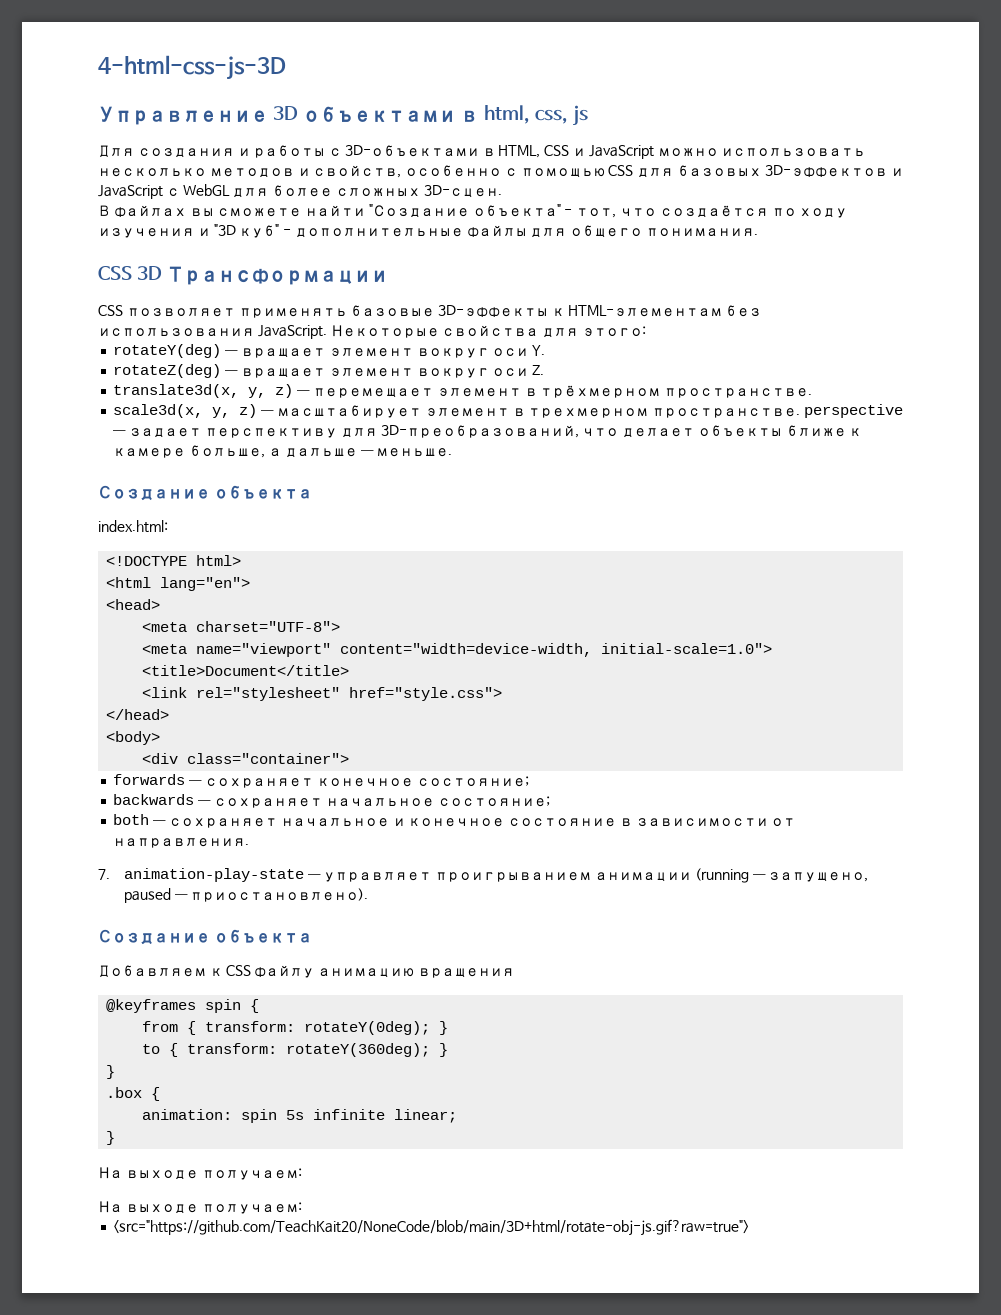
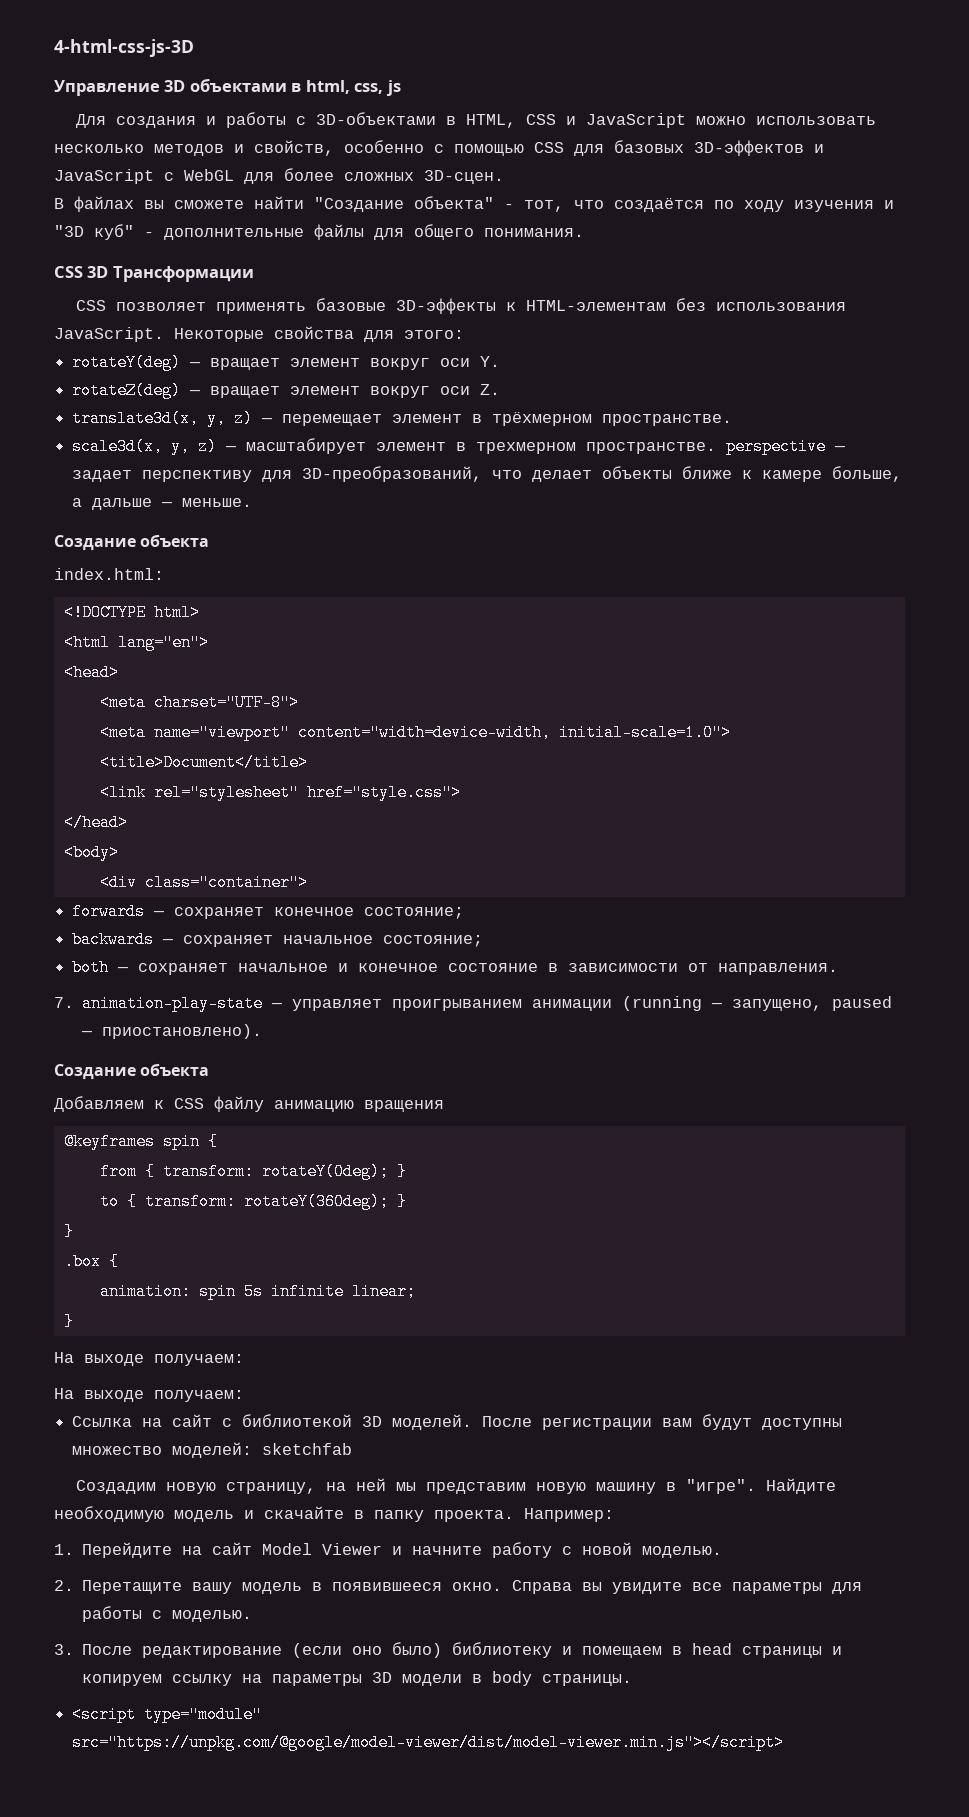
- <src="https://github.com/TeachKait20/NoneCode/blob/main/3D+html/rotate-obj-js.gif?raw=true">
+ Ссылка на сайт с библиотекой 3D моделей. После регистрации вам будут доступны множество моделей: sketchfab
+ Создадим новую страницу, на ней мы представим новую машину в "игре". Найдите необходимую модель и скачайте в папку проекта. Например:
+ 1. Перейдите на сайт Model Viewer и начните работу с новой моделью.
+ 2. Перетащите вашу модель в появившееся окно. Справа вы увидите все параметры для работы с моделью.
+ 3. После редактирование (если оно было) библиотеку и помещаем в head страницы и копируем ссылку на параметры 3D модели в body страницы.
+ <script type="module" src="https://unpkg.com/@google/model-viewer/dist/model-viewer.min.js"></script>

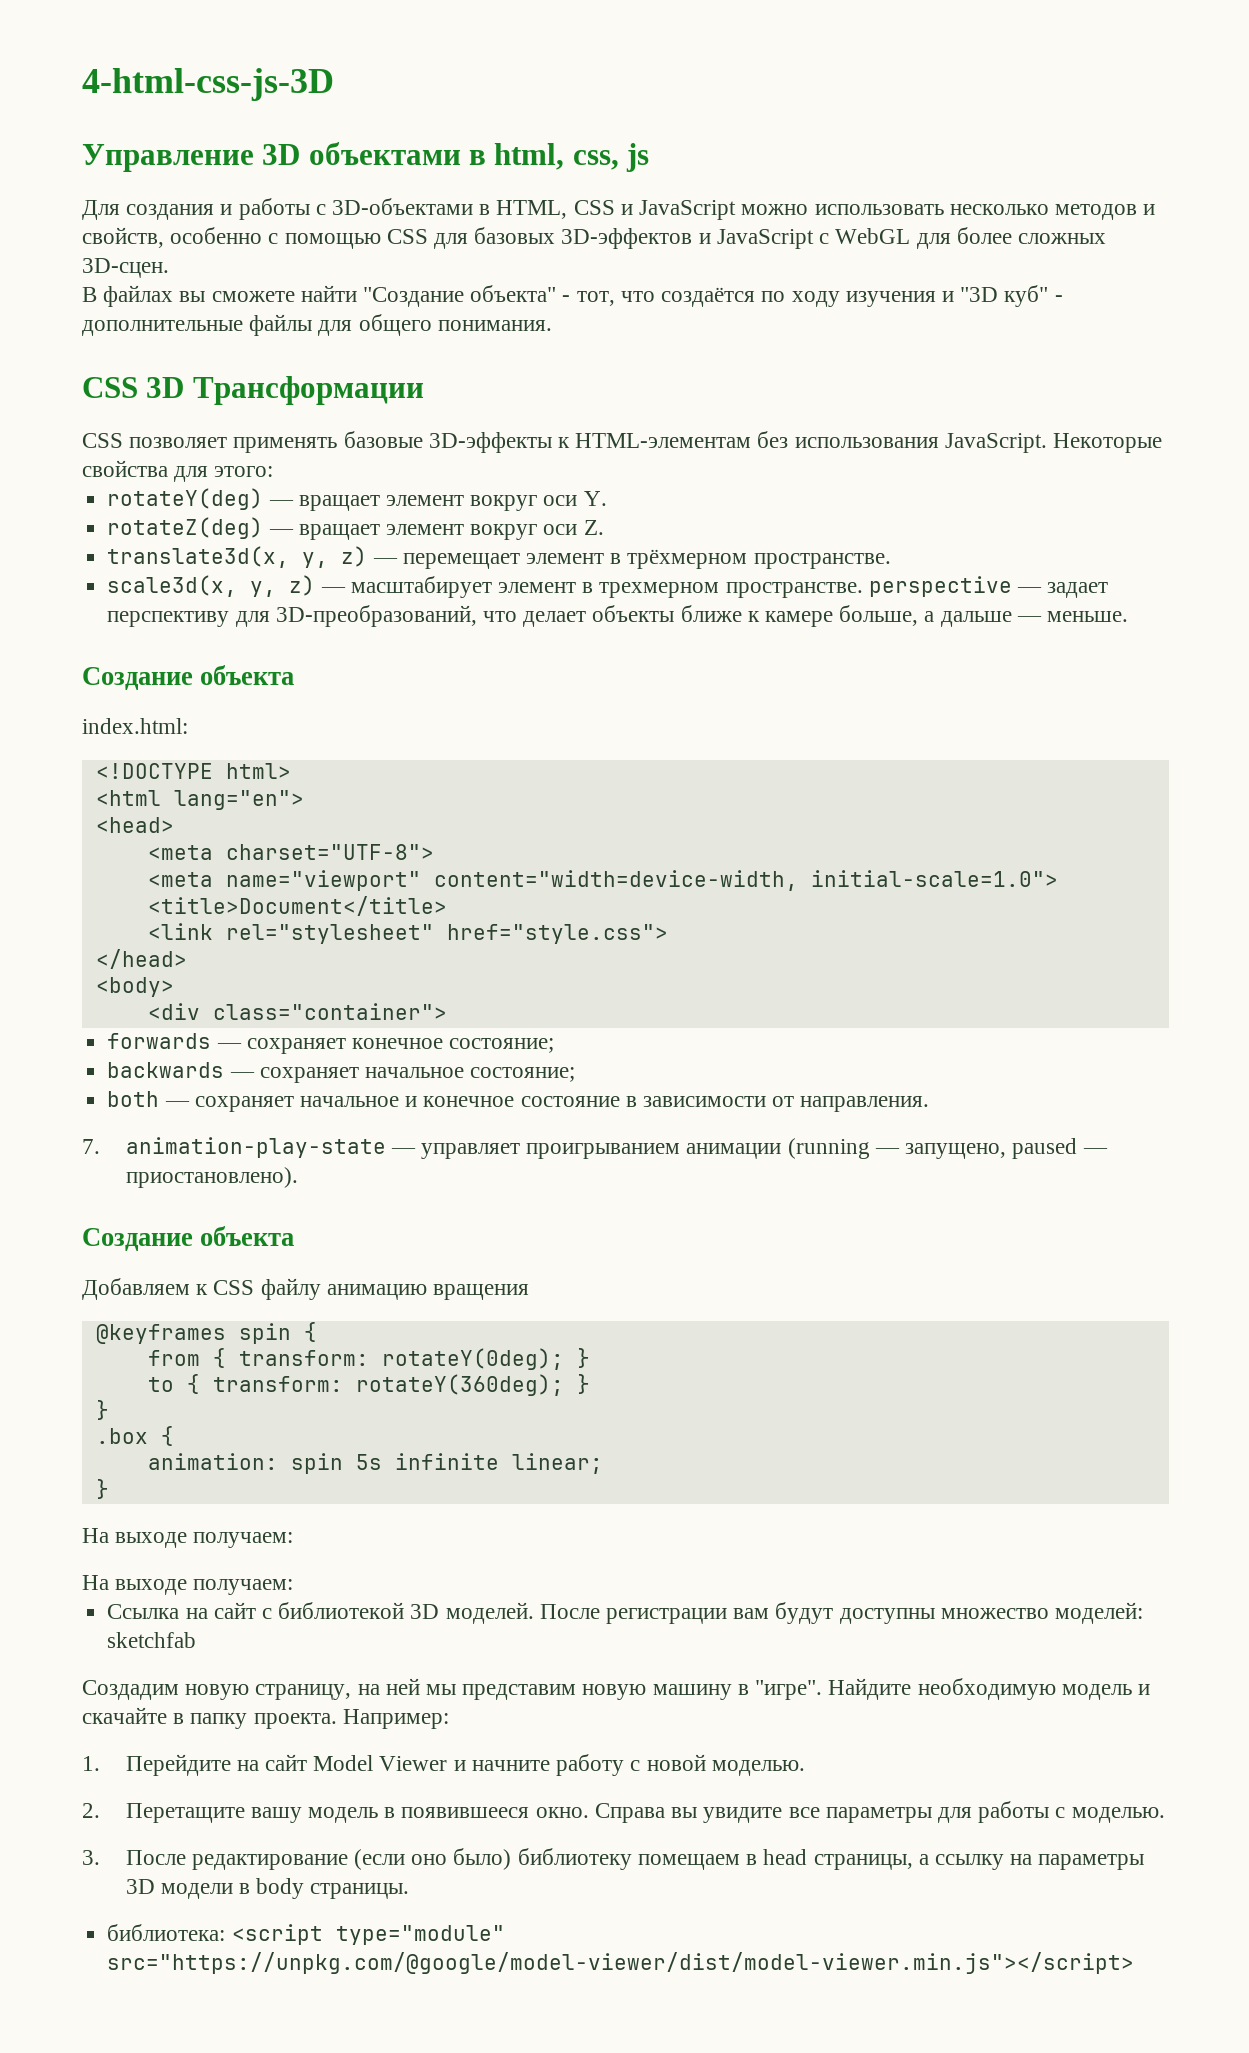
- 3. После редактирование (если оно было) библиотеку и помещаем в head страницы и копируем ссылку на параметры 3D модели в body страницы.
+ 3. После редактирование (если оно было) библиотеку помещаем в head страницы, а ссылку на параметры 3D модели в body страницы.
- <script type="module" src="https://unpkg.com/@google/model-viewer/dist/model-viewer.min.js"></script>
+ библиотека: <script type="module" src="https://unpkg.com/@google/model-viewer/dist/model-viewer.min.js"></script>

